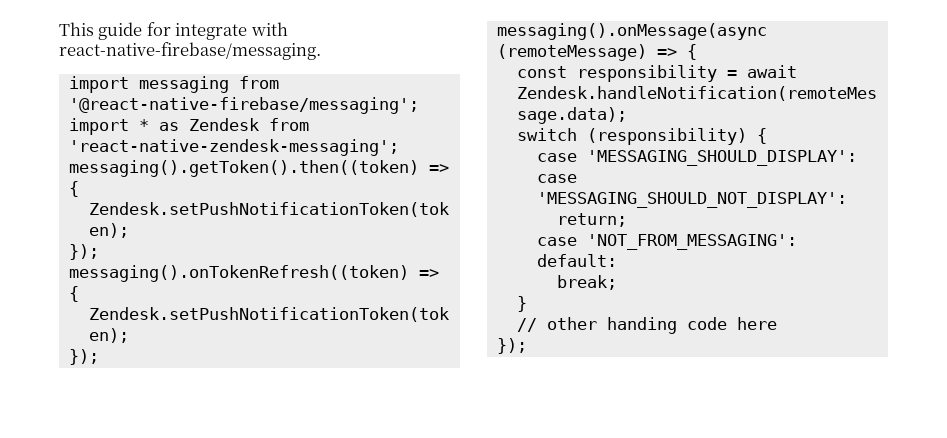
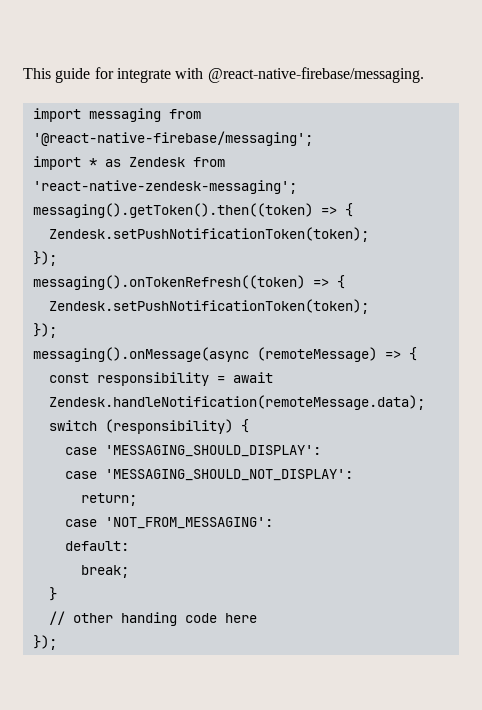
- This guide for integrate with react-native-firebase/messaging.
+ This guide for integrate with @react-native-firebase/messaging.

